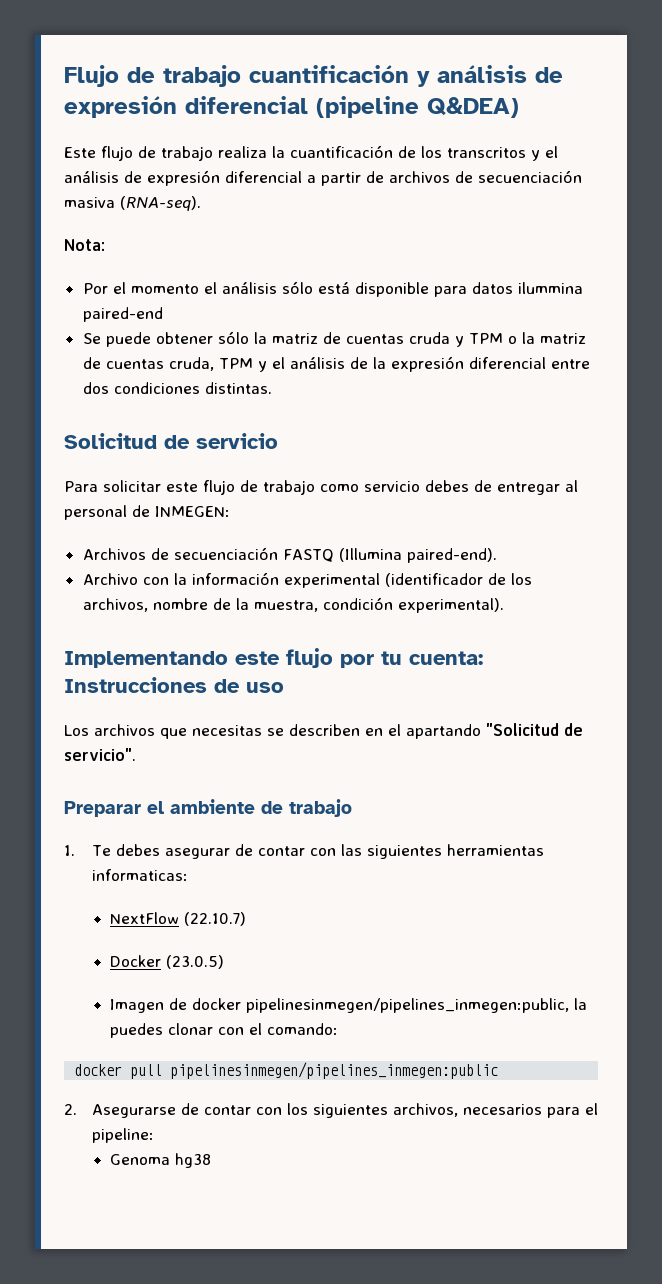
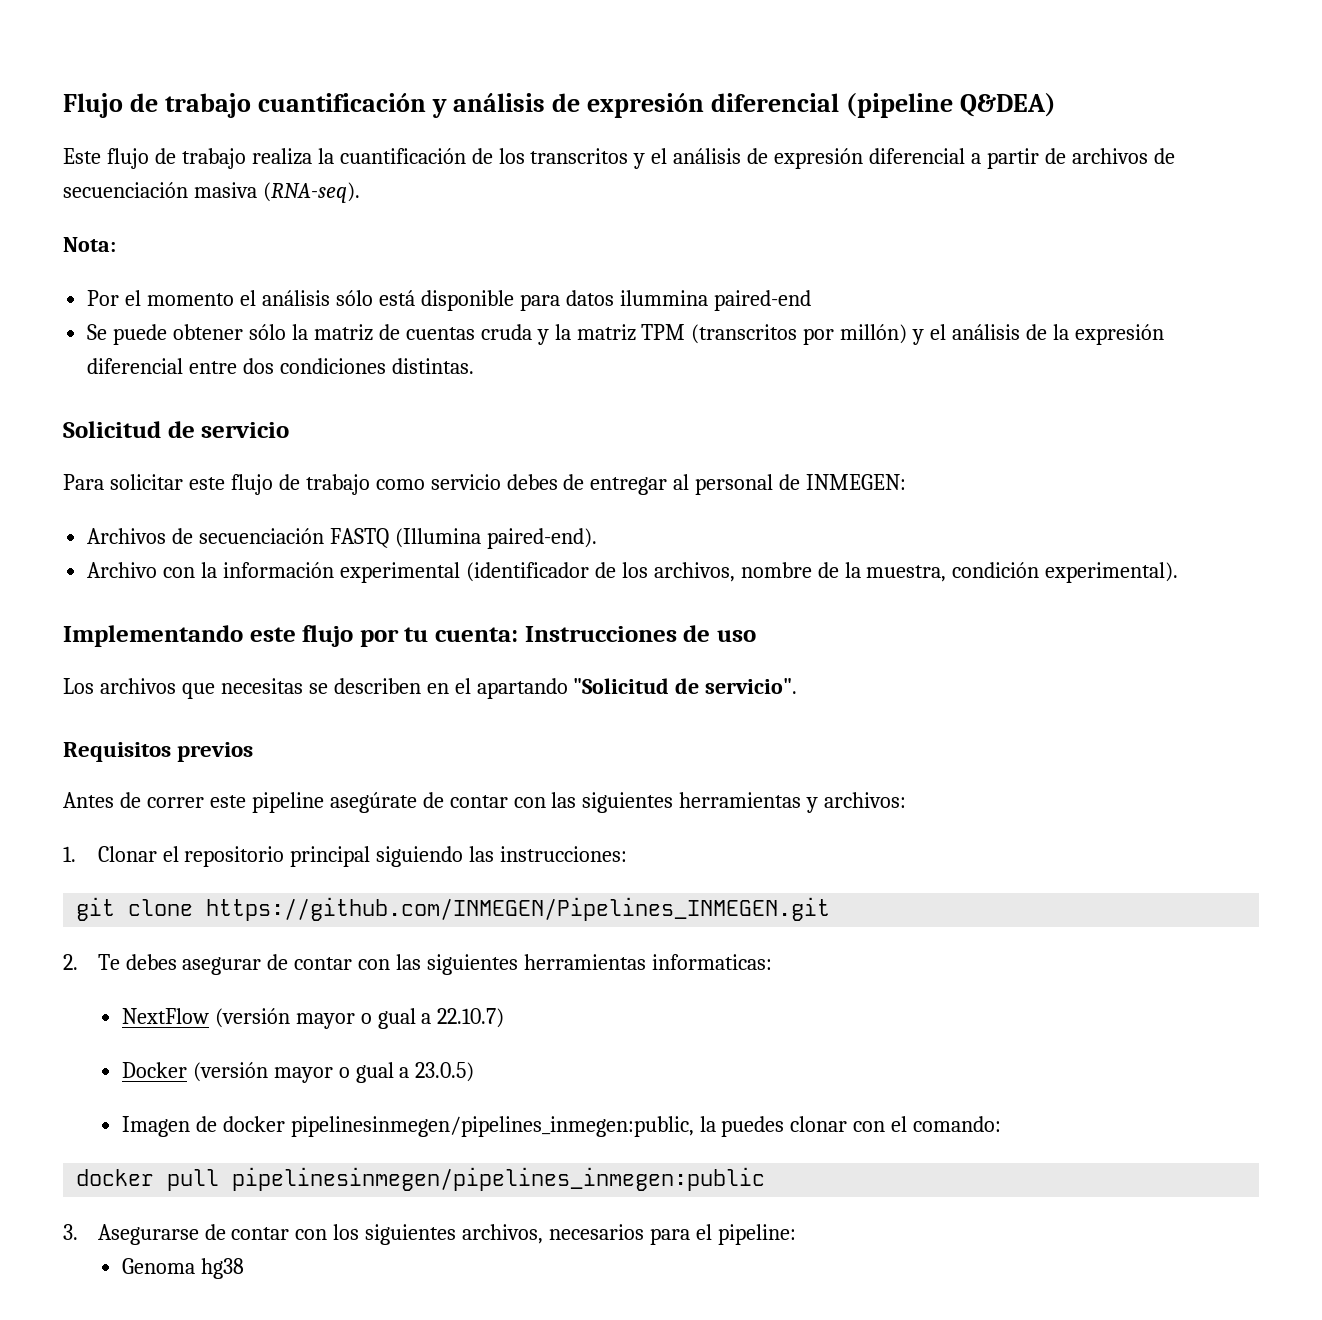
- Se puede obtener sólo la matriz de cuentas cruda y TPM o la matriz de cuentas cruda, TPM y el análisis de la expresión diferencial entre dos condiciones distintas.
+ Se puede obtener sólo la matriz de cuentas cruda y la matriz TPM (transcritos por millón) y el análisis de la expresión diferencial entre dos condiciones distintas.
- Preparar el ambiente de trabajo
- 1. Te debes asegurar de contar con las siguientes herramientas informaticas:
+ Requisitos previos
+ Antes de correr este pipeline asegúrate de contar con las siguientes herramientas y archivos:
+ 1. Clonar el repositorio principal siguiendo las instrucciones:
+ git clone https://github.com/INMEGEN/Pipelines_INMEGEN.git
+ 2. Te debes asegurar de contar con las siguientes herramientas informaticas:
- NextFlow (22.10.7)
- Docker (23.0.5)
+ NextFlow (versión mayor o gual a 22.10.7)
+ Docker (versión mayor o gual a 23.0.5)
- 2. Asegurarse de contar con los siguientes archivos, necesarios para el pipeline:
+ 3. Asegurarse de contar con los siguientes archivos, necesarios para el pipeline:

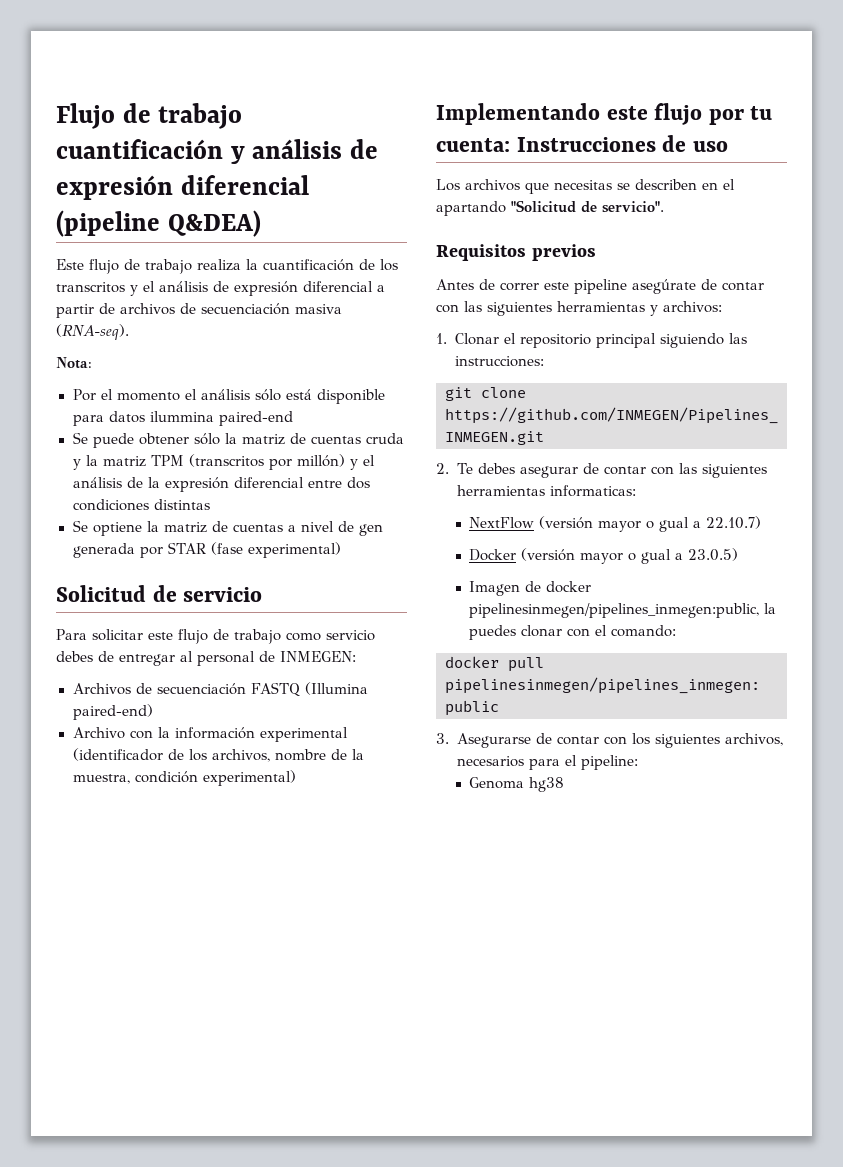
- Se puede obtener sólo la matriz de cuentas cruda y la matriz TPM (transcritos por millón) y el análisis de la expresión diferencial entre dos condiciones distintas.
+ Se puede obtener sólo la matriz de cuentas cruda y la matriz TPM (transcritos por millón) y el análisis de la expresión diferencial entre dos condiciones distintas
+ Se optiene la matriz de cuentas a nivel de gen generada por STAR (fase experimental)
- Archivos de secuenciación FASTQ (Illumina paired-end).
+ Archivos de secuenciación FASTQ (Illumina paired-end)
- Archivo con la información experimental (identificador de los archivos, nombre de la muestra, condición experimental).
+ Archivo con la información experimental (identificador de los archivos, nombre de la muestra, condición experimental)

